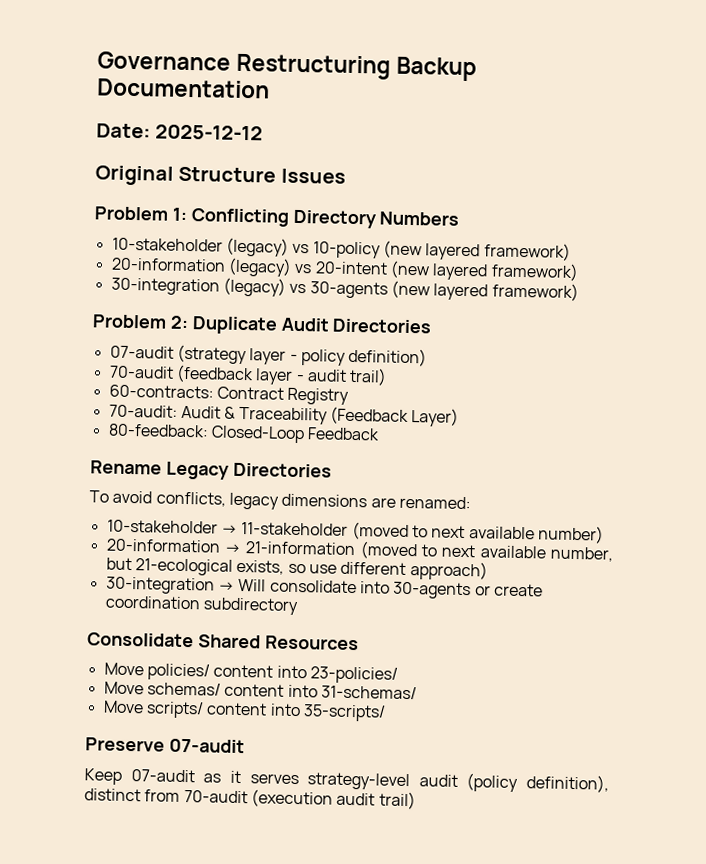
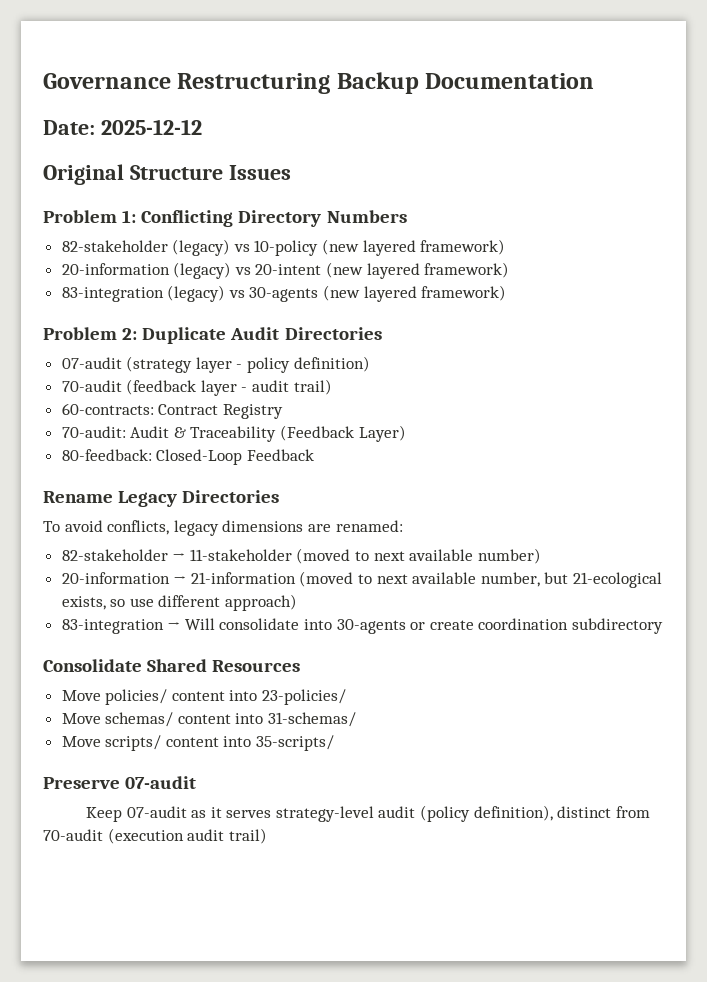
- 10-stakeholder (legacy) vs 10-policy (new layered framework)
+ 82-stakeholder (legacy) vs 10-policy (new layered framework)
- 30-integration (legacy) vs 30-agents (new layered framework)
+ 83-integration (legacy) vs 30-agents (new layered framework)
- 10-stakeholder → 11-stakeholder (moved to next available number)
+ 82-stakeholder → 11-stakeholder (moved to next available number)
- 30-integration → Will consolidate into 30-agents or create coordination subdirectory
+ 83-integration → Will consolidate into 30-agents or create coordination subdirectory

